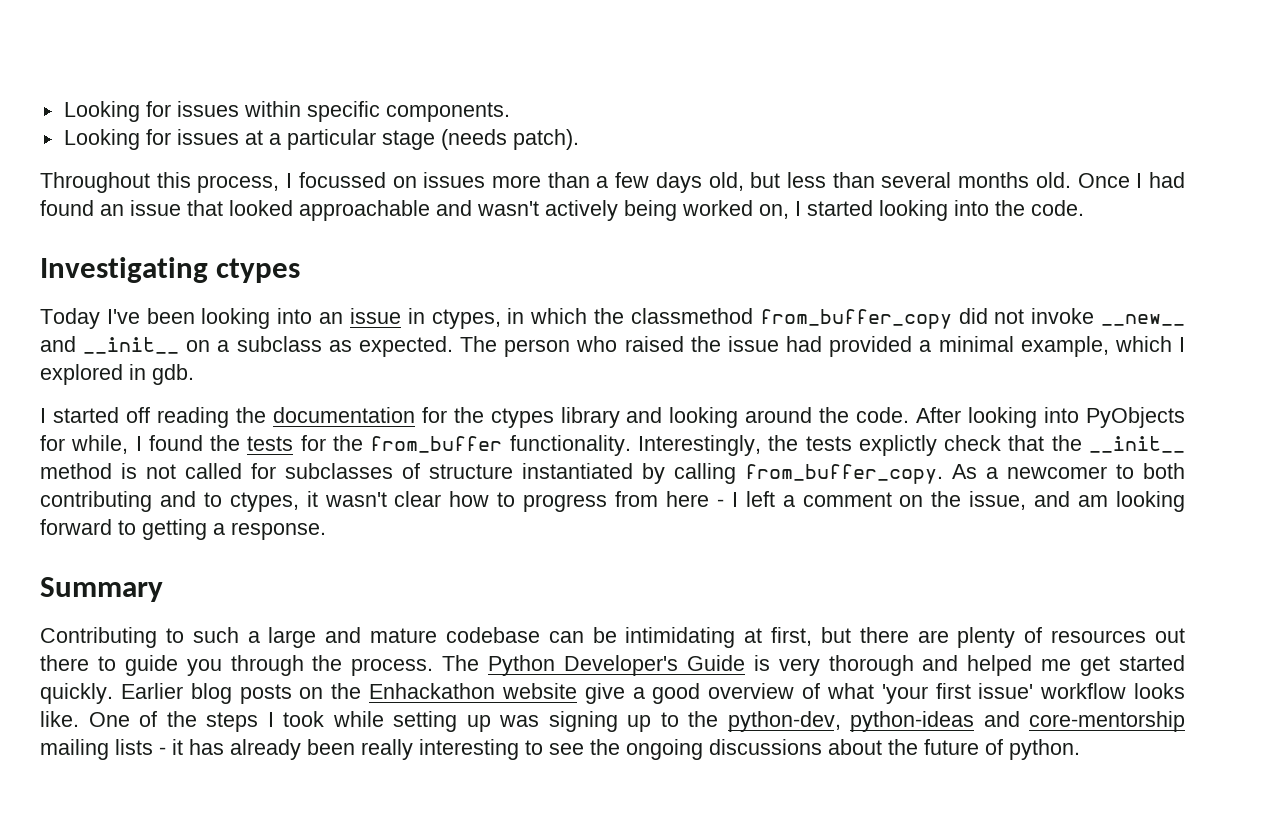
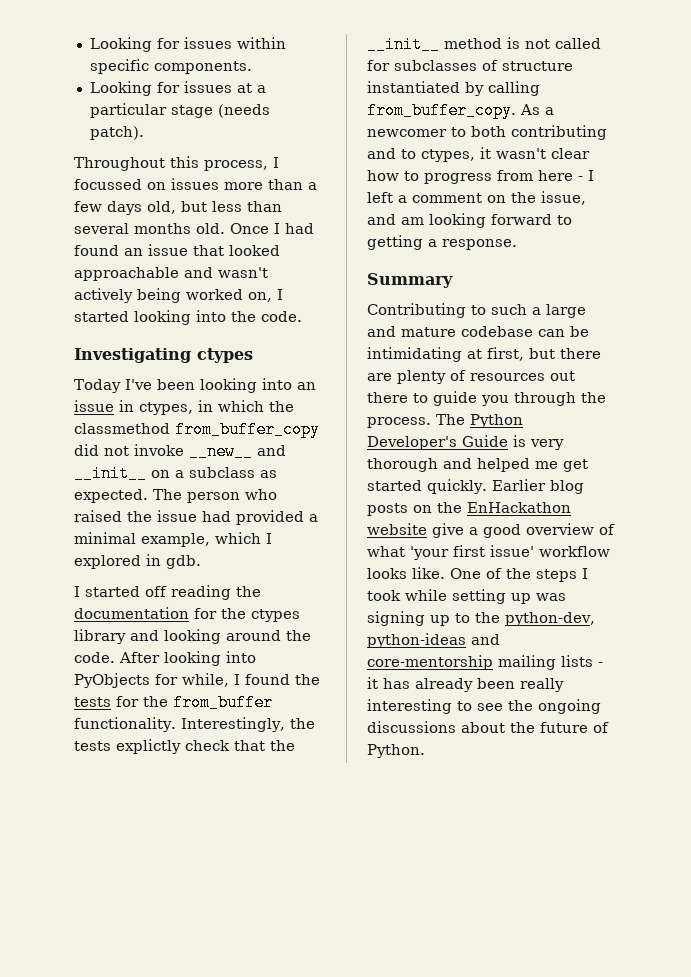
- Earlier blog posts on the Enhackathon website give a good overview of what 'your first issue' workflow looks like.
+ Earlier blog posts on the EnHackathon website give a good overview of what 'your first issue' workflow looks like.
- One of the steps I took while setting up was signing up to the python-dev, python-ideas and core-mentorship mailing lists - it has already been really interesting to see the ongoing discussions about the future of python.
+ One of the steps I took while setting up was signing up to the python-dev, python-ideas and core-mentorship mailing lists - it has already been really interesting to see the ongoing discussions about the future of Python.

